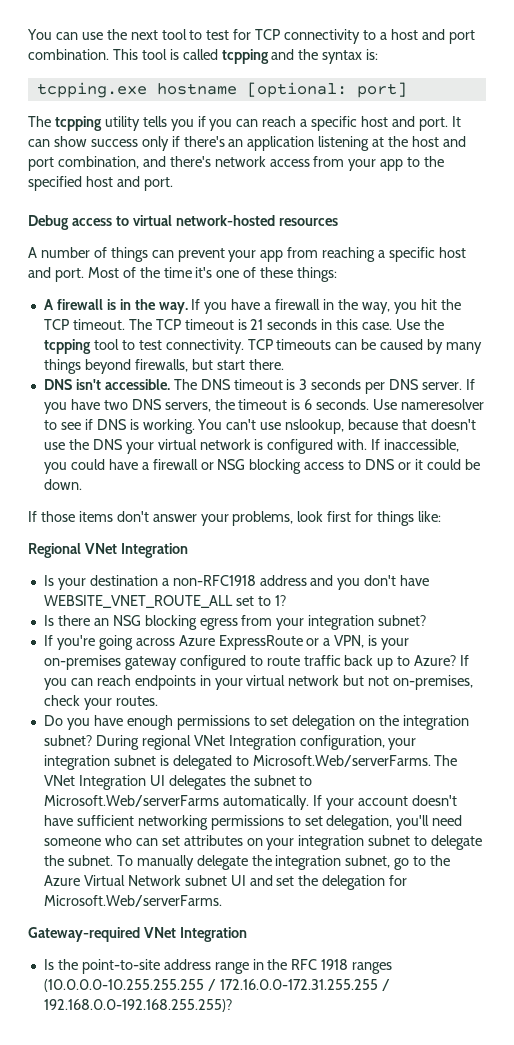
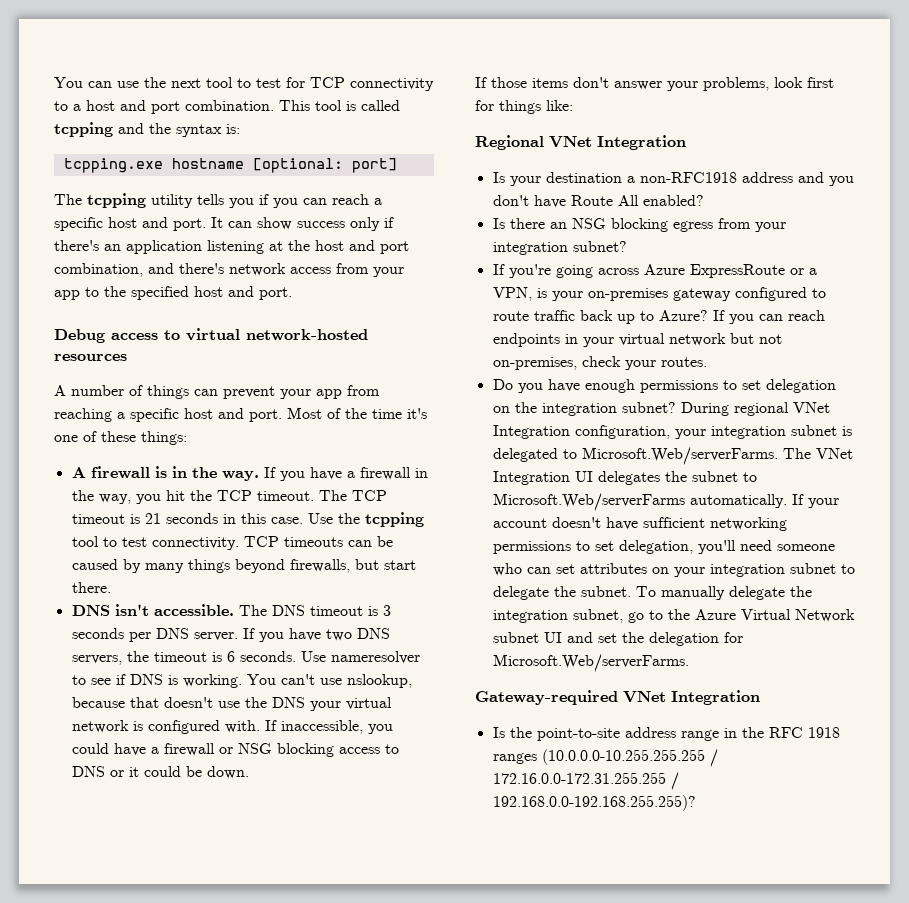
- Is your destination a non-RFC1918 address and you don't have WEBSITE_VNET_ROUTE_ALL set to 1?
+ Is your destination a non-RFC1918 address and you don't have Route All enabled?

